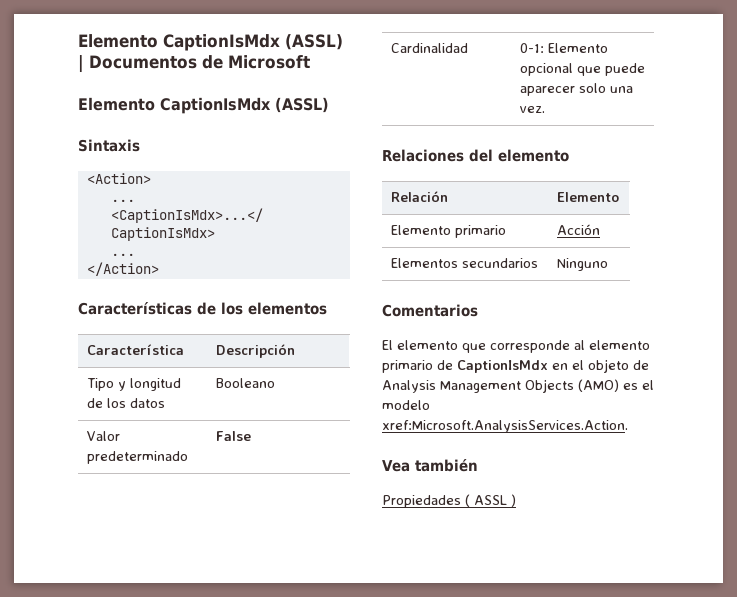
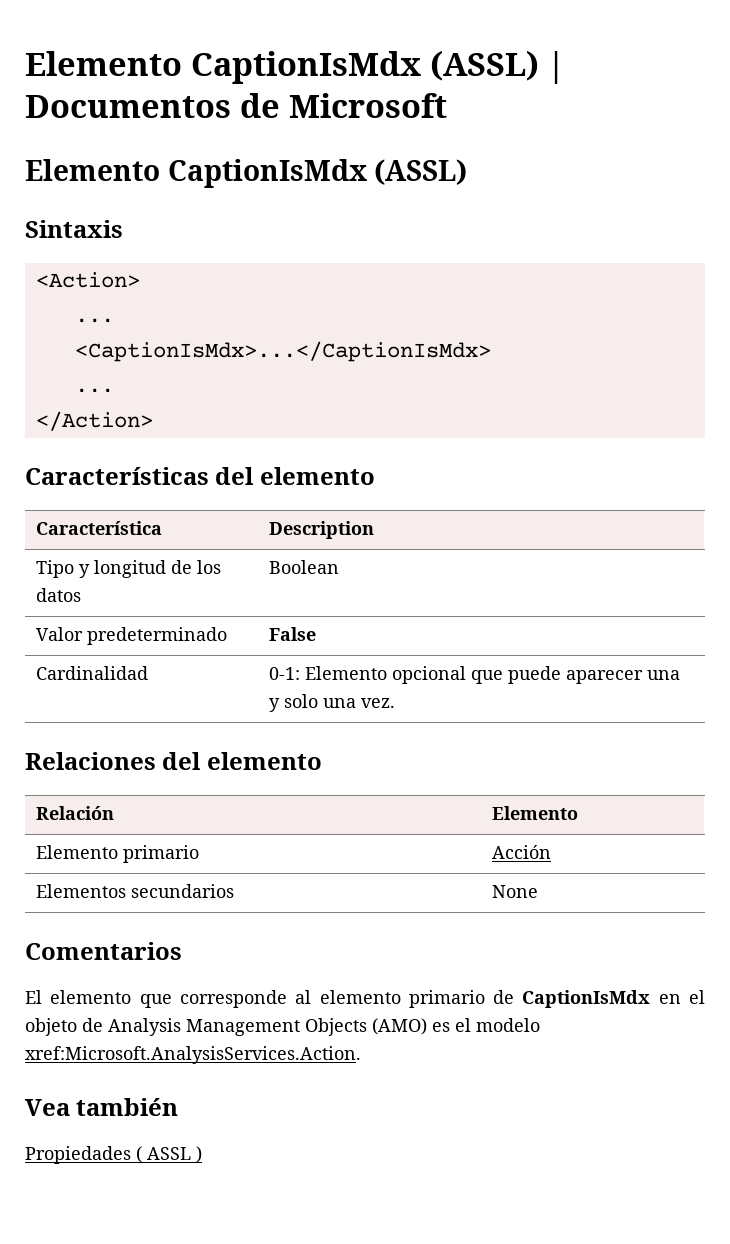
- Características de los elementos
+ Características del elemento
- Característica | Descripción
+ Característica | Description
- Tipo y longitud de los datos | Booleano
+ Tipo y longitud de los datos | Boolean
- Cardinalidad | 0-1: Elemento opcional que puede aparecer solo una vez.
+ Cardinalidad | 0-1: Elemento opcional que puede aparecer una y solo una vez.
- Elementos secundarios | Ninguno
+ Elementos secundarios | None

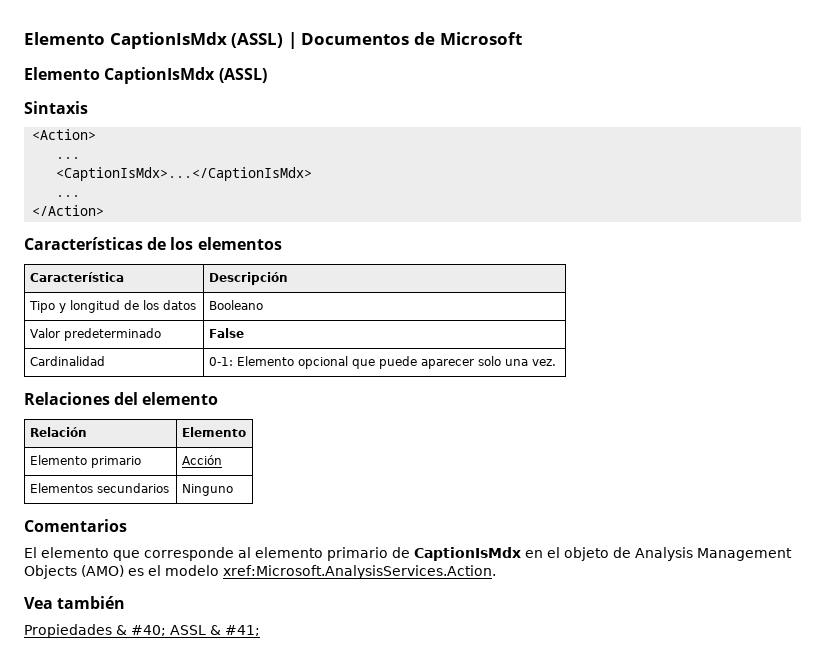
- Características del elemento
+ Características de los elementos
- Característica | Description
+ Característica | Descripción
- Tipo y longitud de los datos | Boolean
+ Tipo y longitud de los datos | Booleano
- Cardinalidad | 0-1: Elemento opcional que puede aparecer una y solo una vez.
+ Cardinalidad | 0-1: Elemento opcional que puede aparecer solo una vez.
- Elementos secundarios | None
+ Elementos secundarios | Ninguno
- Propiedades ( ASSL )
+ Propiedades & #40; ASSL & #41;

